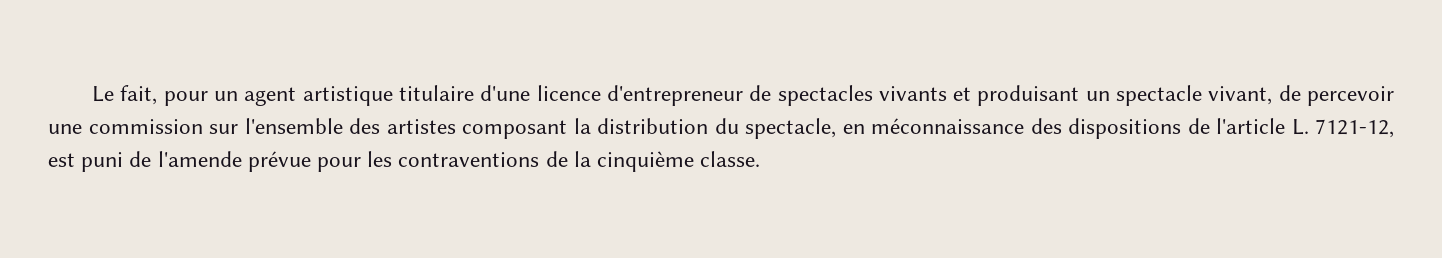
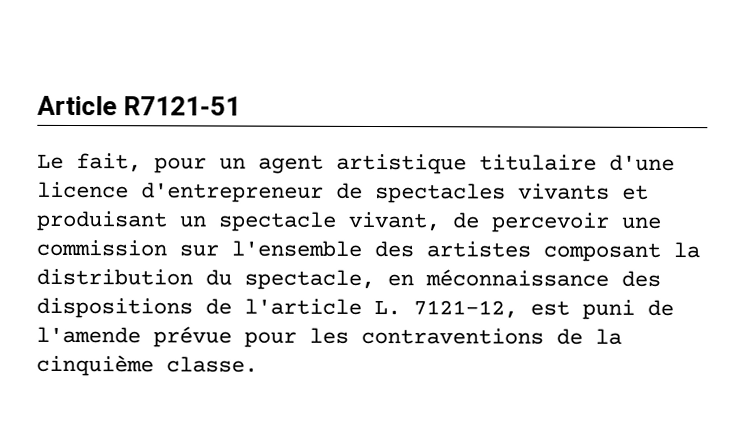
+ Article R7121-51

